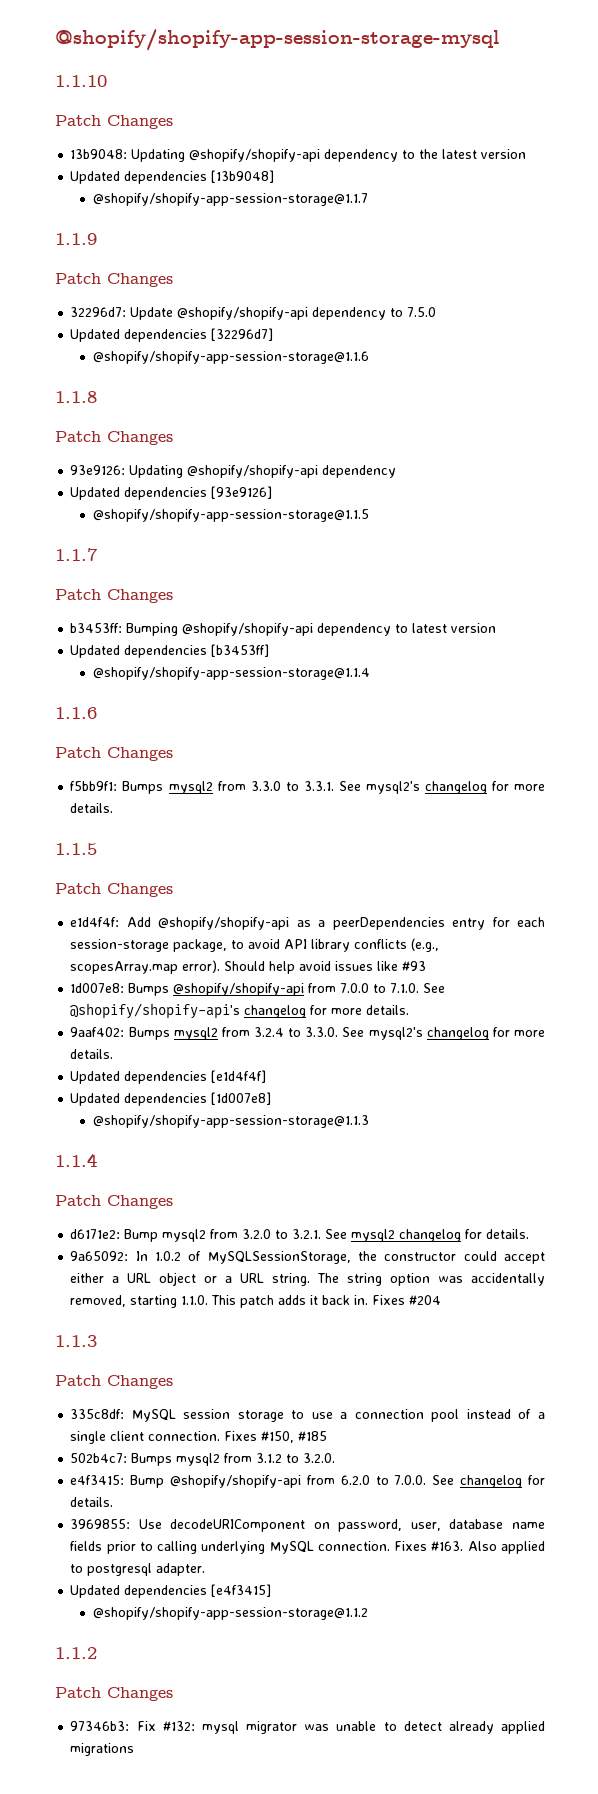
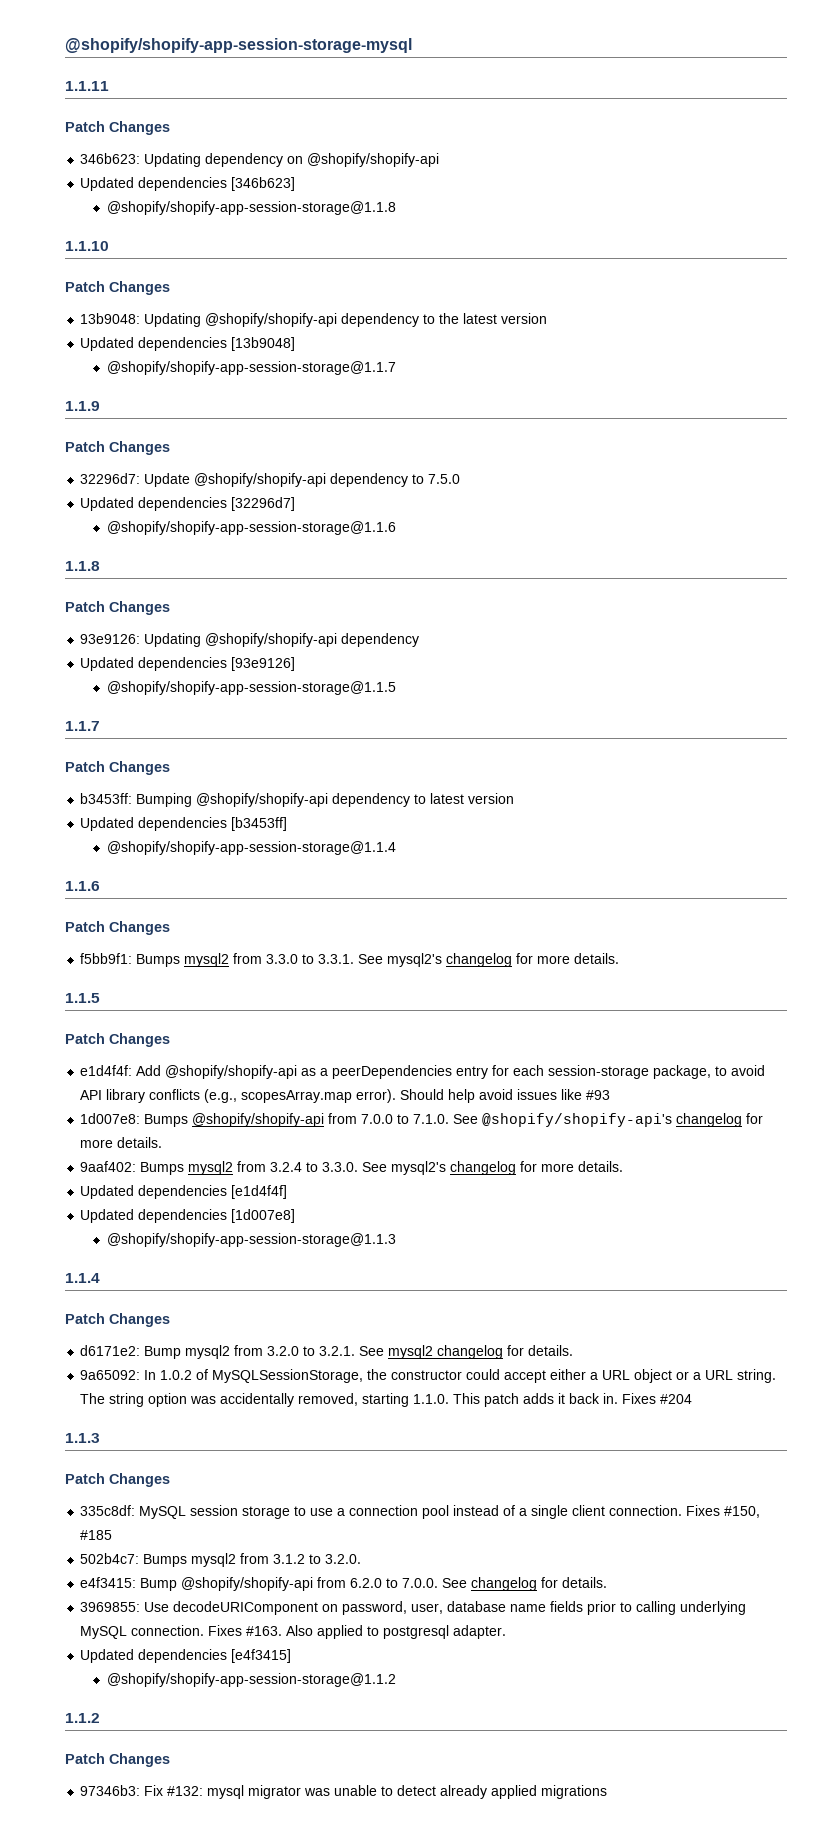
+ 1.1.11
+ Patch Changes
+ 346b623: Updating dependency on @shopify/shopify-api
+ Updated dependencies [346b623]
+ @shopify/shopify-app-session-storage@1.1.8

